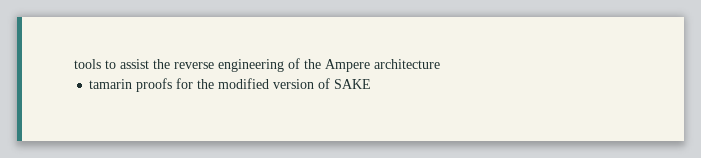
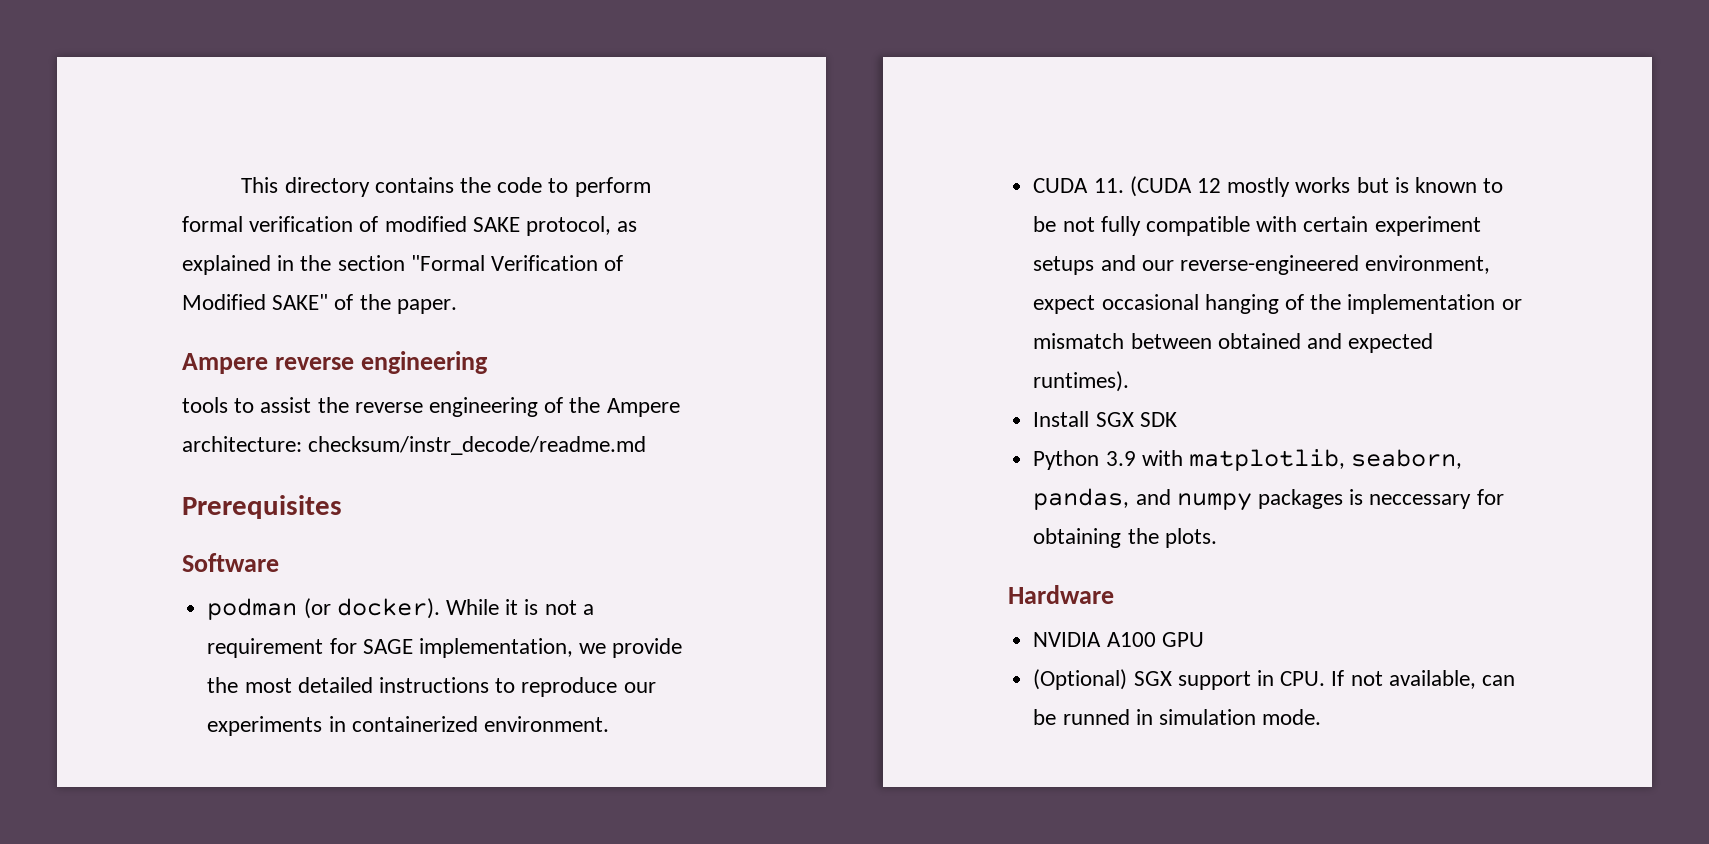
+ This directory contains the code to perform formal verification of modified SAKE protocol, as explained in the section "Formal Verification of Modified SAKE" of the paper.
+ Ampere reverse engineering
- tools to assist the reverse engineering of the Ampere architecture
- tamarin proofs for the modified version of SAKE
+ tools to assist the reverse engineering of the Ampere architecture: checksum/instr_decode/readme.md
+ Prerequisites
+ Software
+ podman (or docker). While it is not a requirement for SAGE implementation, we provide the most detailed instructions to reproduce our experiments in containerized environment.
+ CUDA 11. (CUDA 12 mostly works but is known to be not fully compatible with certain experiment setups and our reverse-engineered environment, expect occasional hanging of the implementation or mismatch between obtained and expected runtimes).
+ Install SGX SDK
+ Python 3.9 with matplotlib, seaborn, pandas, and numpy packages is neccessary for obtaining the plots.
+ Hardware
+ NVIDIA A100 GPU
+ (Optional) SGX support in CPU. If not available, can be runned in simulation mode.

